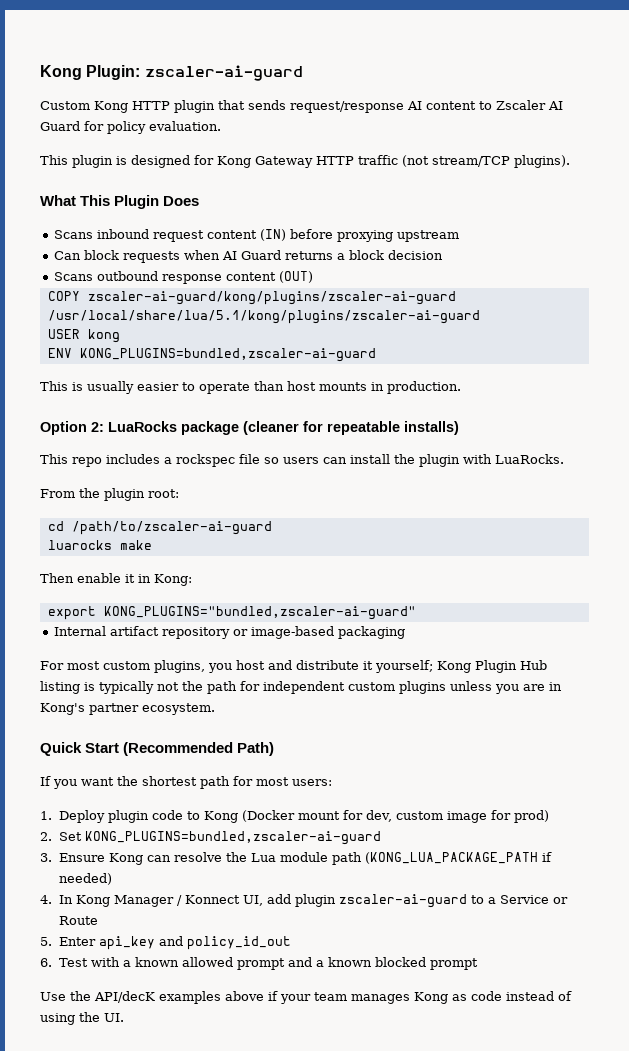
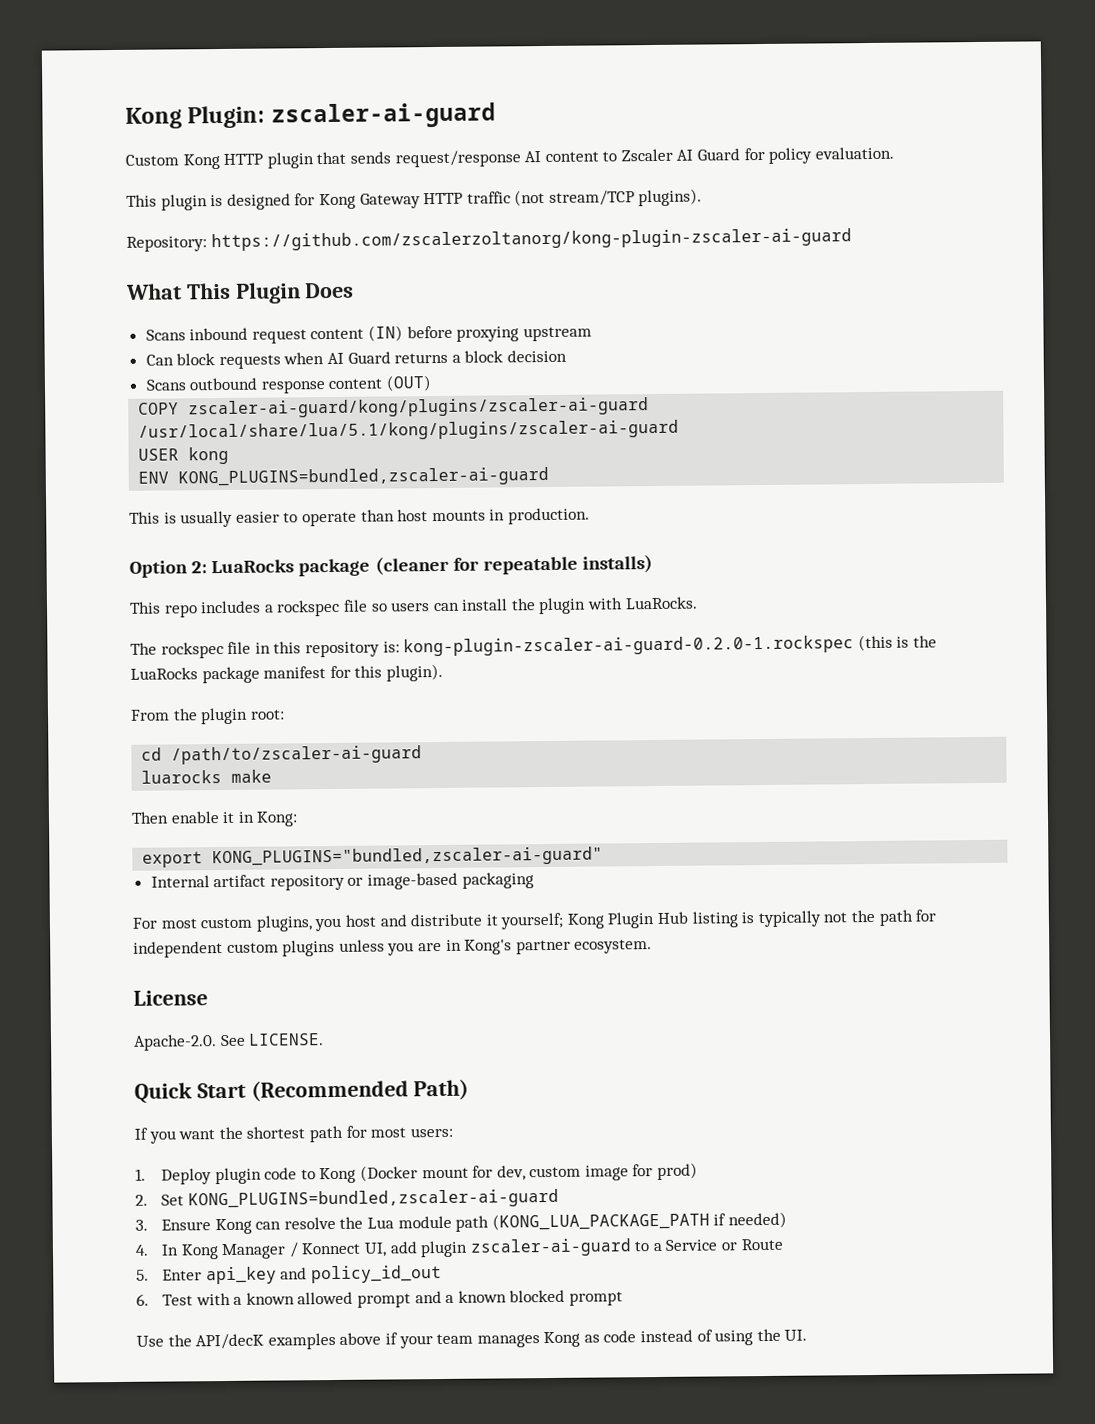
+ Repository: https://github.com/zscalerzoltanorg/kong-plugin-zscaler-ai-guard
+ The rockspec file in this repository is: kong-plugin-zscaler-ai-guard-0.2.0-1.rockspec (this is the LuaRocks package manifest for this plugin).
+ License
+ Apache-2.0. See LICENSE.

